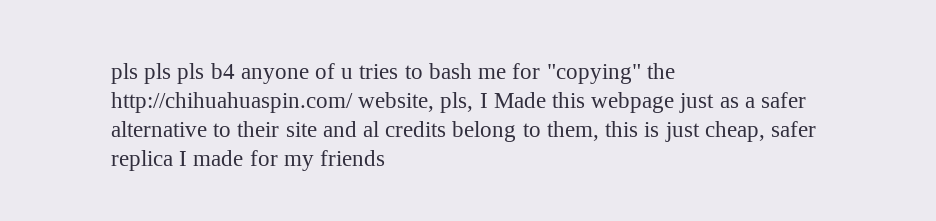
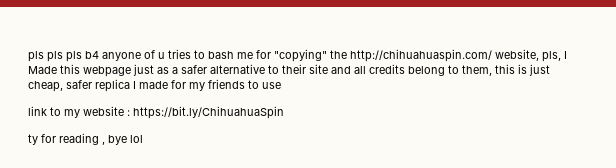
- pls pls pls b4 anyone of u tries to bash me for "copying" the http://chihuahuaspin.com/ website, pls, I Made this webpage just as a safer alternative to their site and al credits belong to them, this is just cheap, safer replica I made for my friends
+ pls pls pls b4 anyone of u tries to bash me for "copying" the http://chihuahuaspin.com/ website, pls, I Made this webpage just as a safer alternative to their site and all credits belong to them, this is just cheap, safer replica I made for my friends to use
+ link to my website : https://bit.ly/ChihuahuaSpin
+ ty for reading , bye lol

